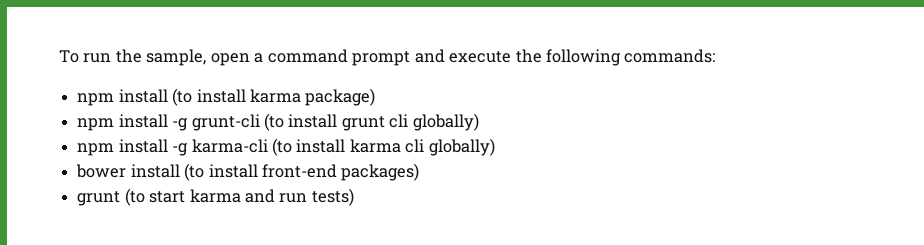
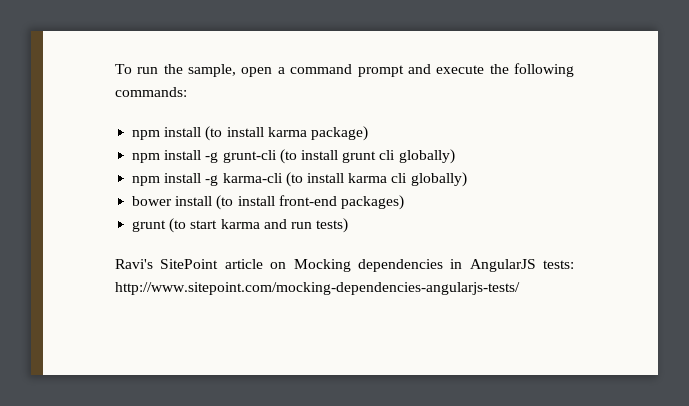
+ Ravi's SitePoint article on Mocking dependencies in AngularJS tests: http://www.sitepoint.com/mocking-dependencies-angularjs-tests/

